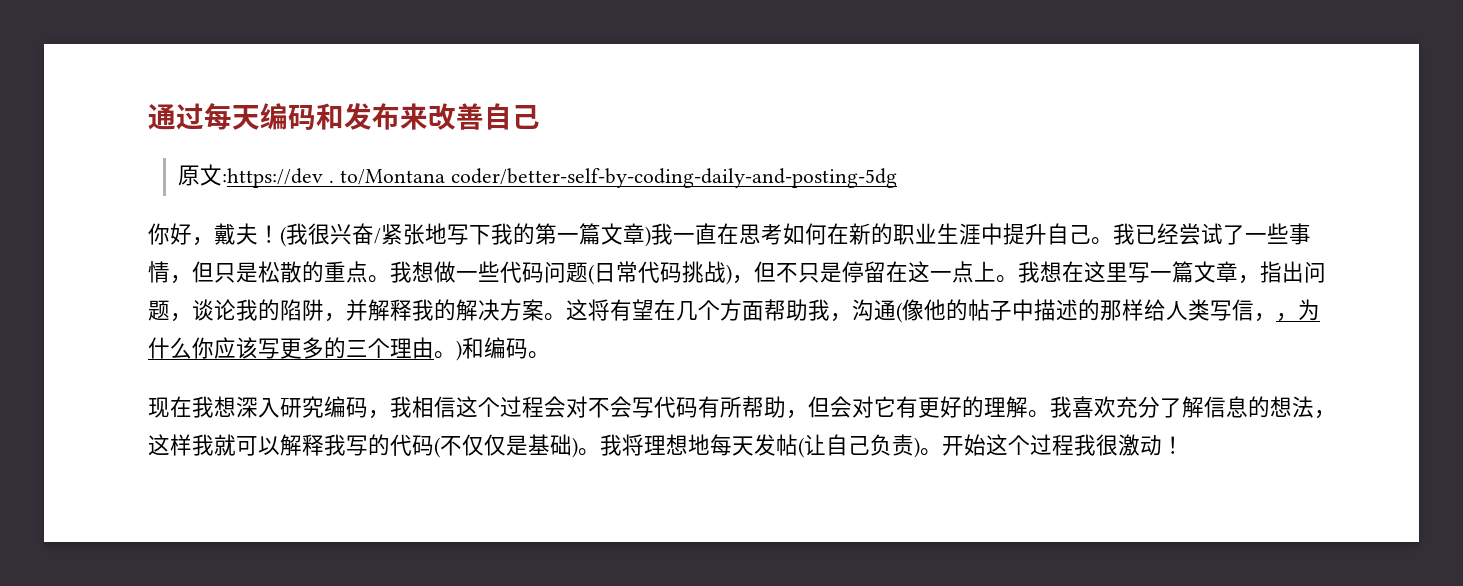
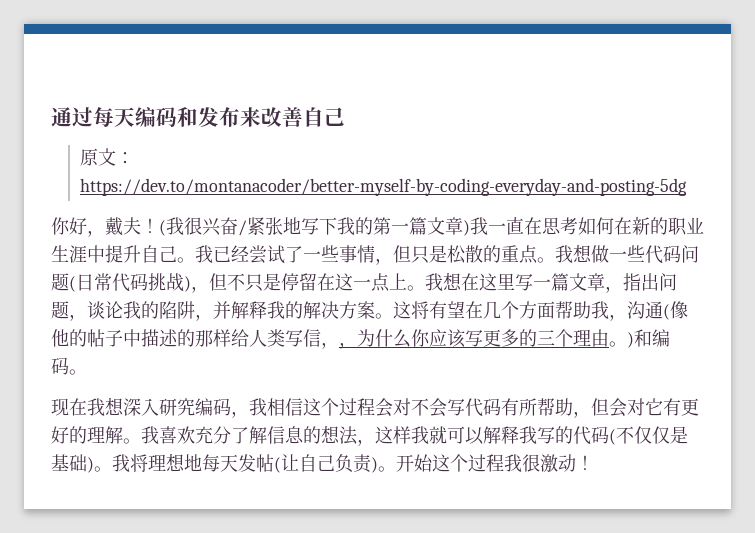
- 原文:https://dev . to/Montana coder/better-self-by-coding-daily-and-posting-5dg
+ 原文：https://dev.to/montanacoder/better-myself-by-coding-everyday-and-posting-5dg

